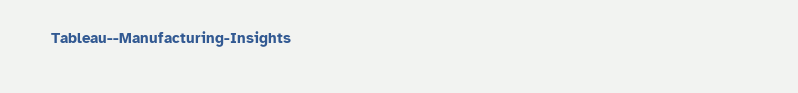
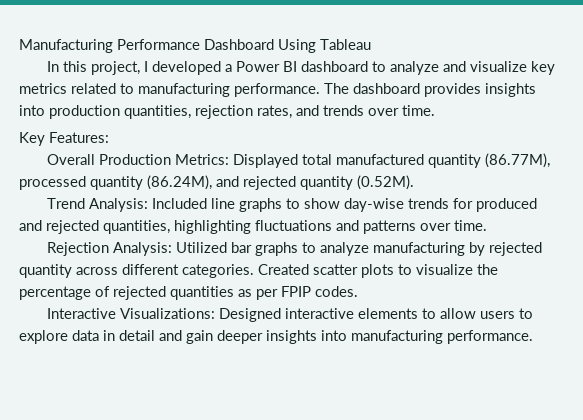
- Tableau--Manufacturing-Insights
+ Manufacturing Performance Dashboard Using Tableau
+ In this project, I developed a Power BI dashboard to analyze and visualize key metrics related to manufacturing performance. The dashboard provides insights into production quantities, rejection rates, and trends over time.
+ Key Features:
+ Overall Production Metrics: Displayed total manufactured quantity (86.77M), processed quantity (86.24M), and rejected quantity (0.52M).
+ Trend Analysis: Included line graphs to show day-wise trends for produced and rejected quantities, highlighting fluctuations and patterns over time.
+ Rejection Analysis: Utilized bar graphs to analyze manufacturing by rejected quantity across different categories. Created scatter plots to visualize the percentage of rejected quantities as per FPIP codes.
+ Interactive Visualizations: Designed interactive elements to allow users to explore data in detail and gain deeper insights into manufacturing performance.

